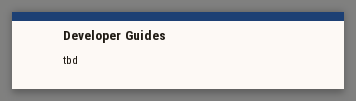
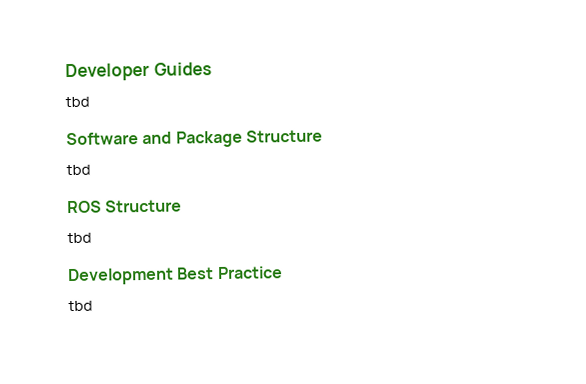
+ Software and Package Structure
+ tbd
+ ROS Structure
+ tbd
+ Development Best Practice
+ tbd

